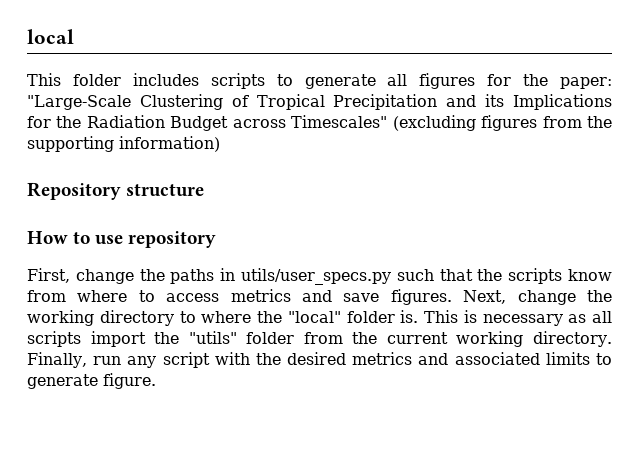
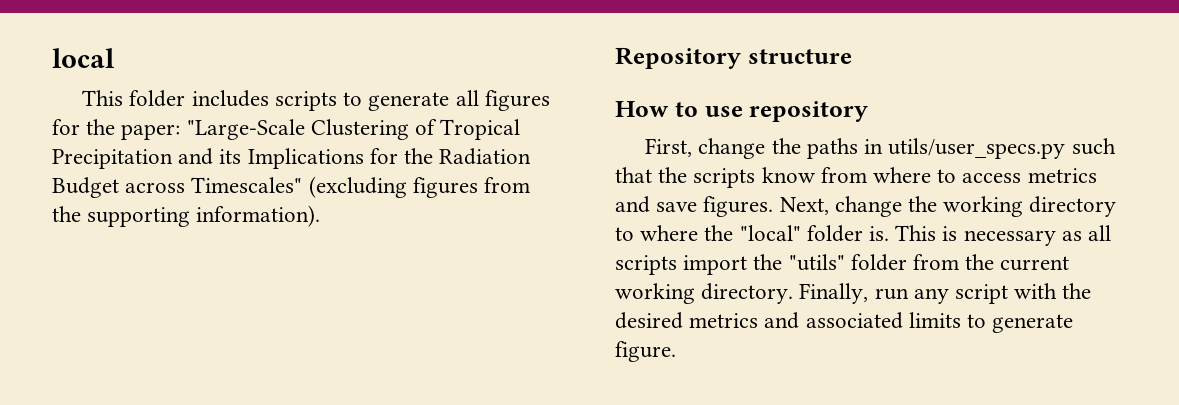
- This folder includes scripts to generate all figures for the paper: "Large-Scale Clustering of Tropical Precipitation and its Implications for the Radiation Budget across Timescales" (excluding figures from the supporting information)
+ This folder includes scripts to generate all figures for the paper: "Large-Scale Clustering of Tropical Precipitation and its Implications for the Radiation Budget across Timescales" (excluding figures from the supporting information).

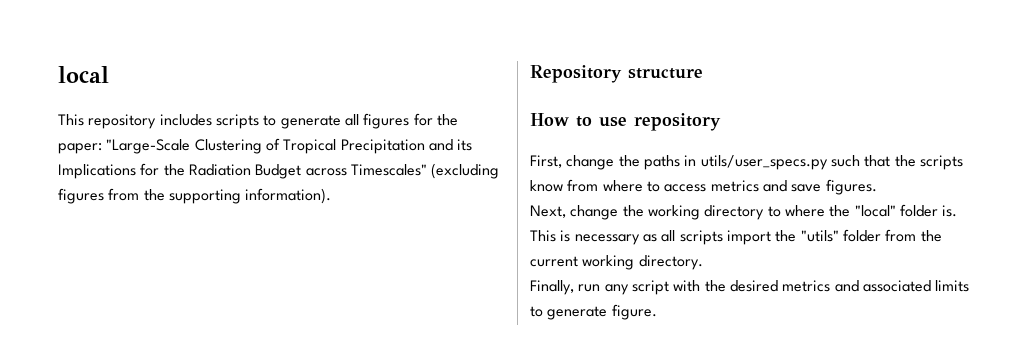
- This folder includes scripts to generate all figures for the paper: "Large-Scale Clustering of Tropical Precipitation and its Implications for the Radiation Budget across Timescales" (excluding figures from the supporting information).
+ This repository includes scripts to generate all figures for the paper: "Large-Scale Clustering of Tropical Precipitation and its Implications for the Radiation Budget across Timescales" (excluding figures from the supporting information).
- First, change the paths in utils/user_specs.py such that the scripts know from where to access metrics and save figures. Next, change the working directory to where the "local" folder is.
+ First, change the paths in utils/user_specs.py such that the scripts know from where to access metrics and save figures.
+ Next, change the working directory to where the "local" folder is.
- This is necessary as all scripts import the "utils" folder from the current working directory. Finally, run any script with the desired metrics and associated limits to generate figure.
+ This is necessary as all scripts import the "utils" folder from the current working directory.
+ Finally, run any script with the desired metrics and associated limits to generate figure.

